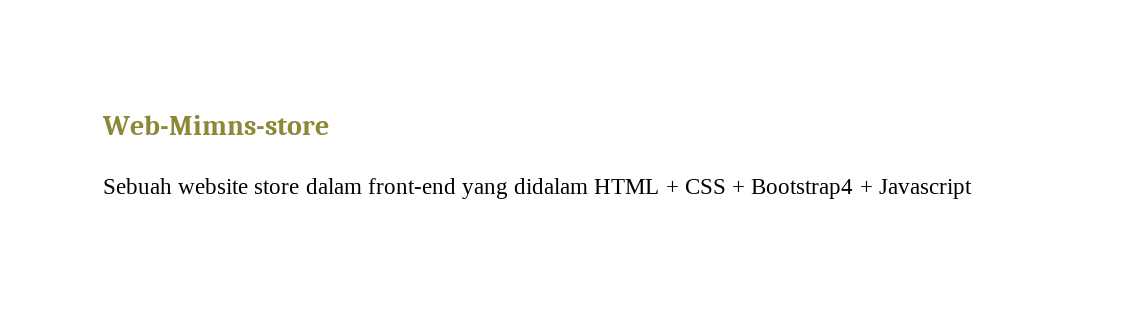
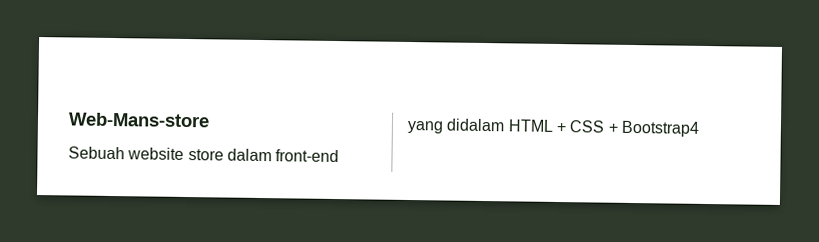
- Web-Mimns-store
+ Web-Mans-store
- Sebuah website store dalam front-end yang didalam HTML + CSS + Bootstrap4 + Javascript
+ Sebuah website store dalam front-end yang didalam HTML + CSS + Bootstrap4

